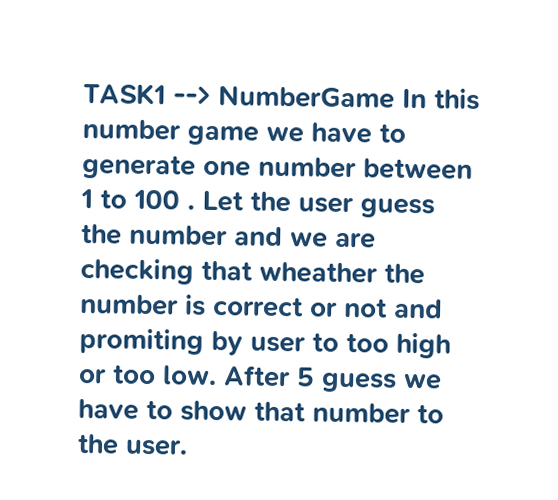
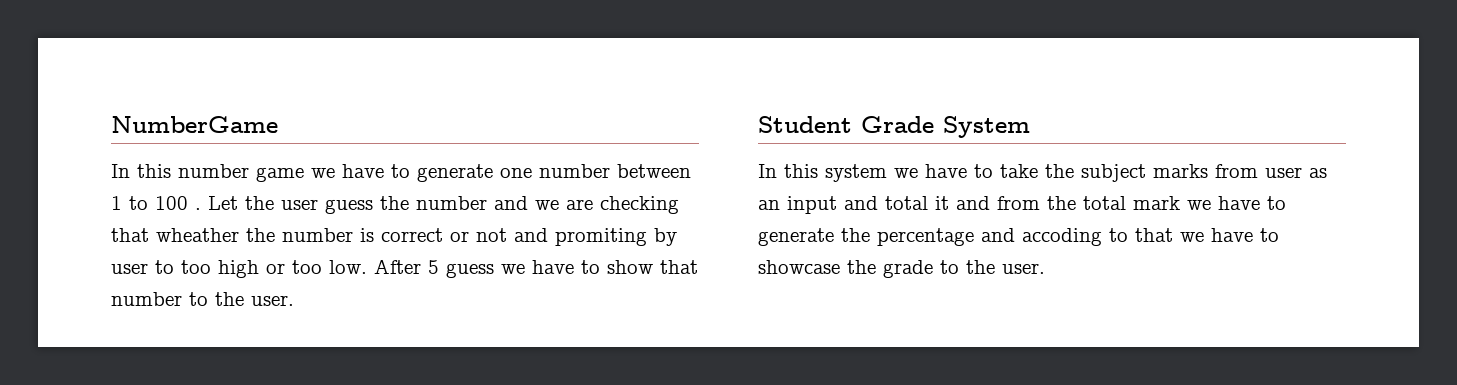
- TASK1 --> NumberGame In this number game we have to generate one number between 1 to 100 .
+ NumberGame
+ In this number game we have to generate one number between 1 to 100 .
+ Student Grade System
+ In this system we have to take the subject marks from user as an input and total it and from the total mark we have to generate the percentage and accoding to that we have to showcase the grade to the user.

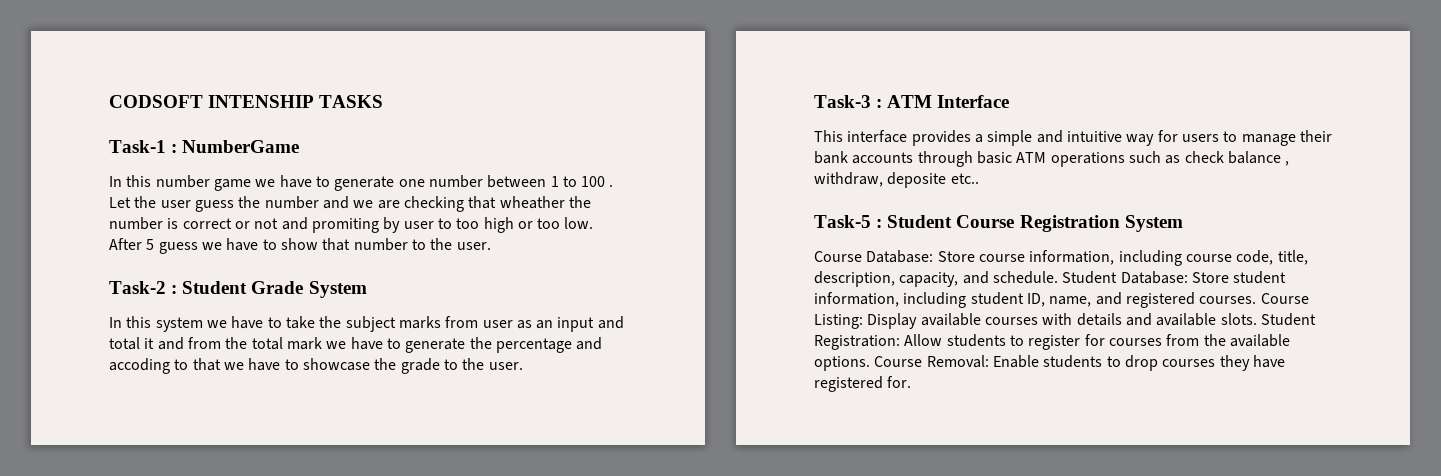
- NumberGame
+ CODSOFT INTENSHIP TASKS
+ Task-1 : NumberGame
- Student Grade System
+ Task-2 : Student Grade System
+ Task-3 : ATM Interface
+ This interface provides a simple and intuitive way for users to manage their bank accounts through basic ATM operations such as check balance , withdraw, deposite etc..
+ Task-5 : Student Course Registration System
+ Course Database: Store course information, including course code, title, description, capacity, and schedule. Student Database: Store student information, including student ID, name, and registered courses. Course Listing: Display available courses with details and available slots. Student Registration: Allow students to register for courses from the available options. Course Removal: Enable students to drop courses they have registered for.

